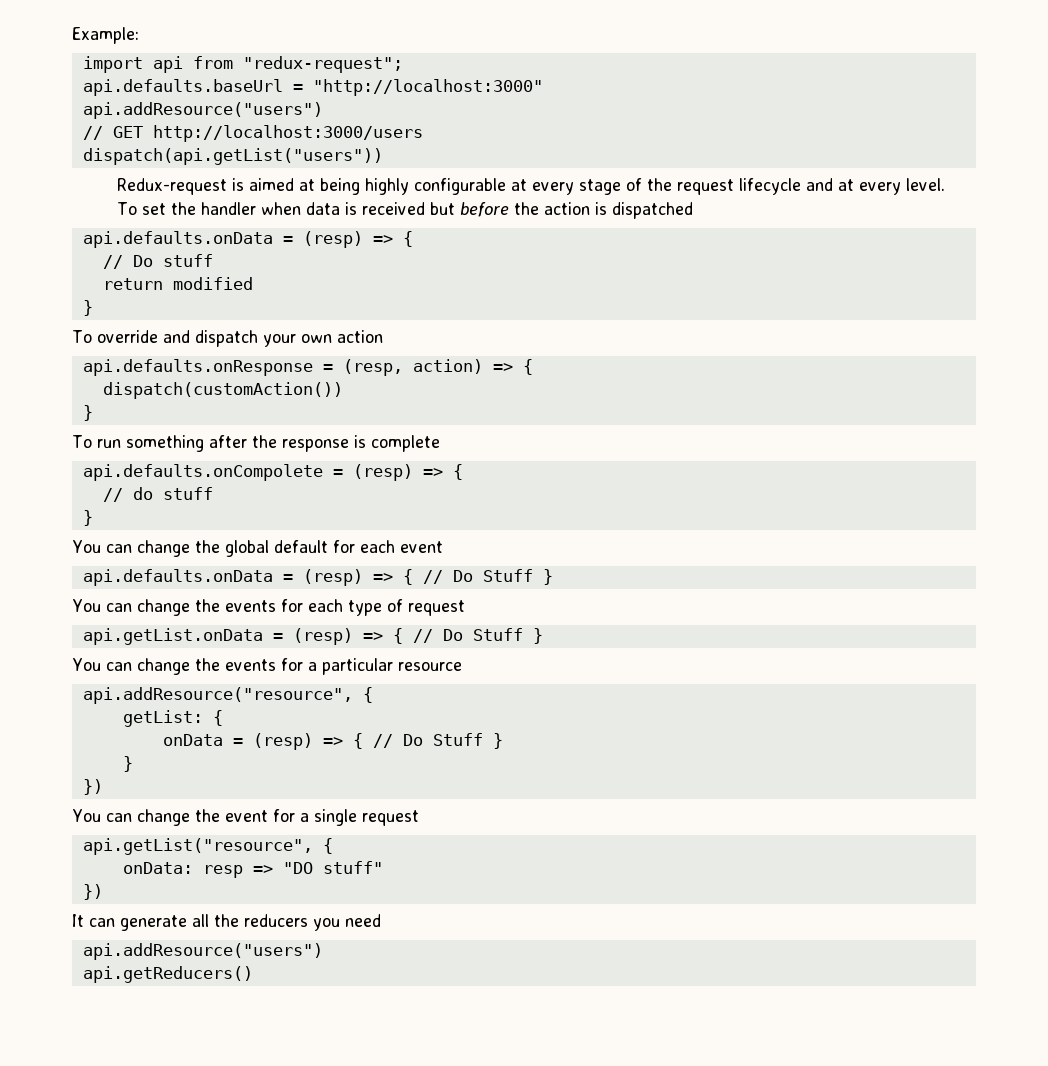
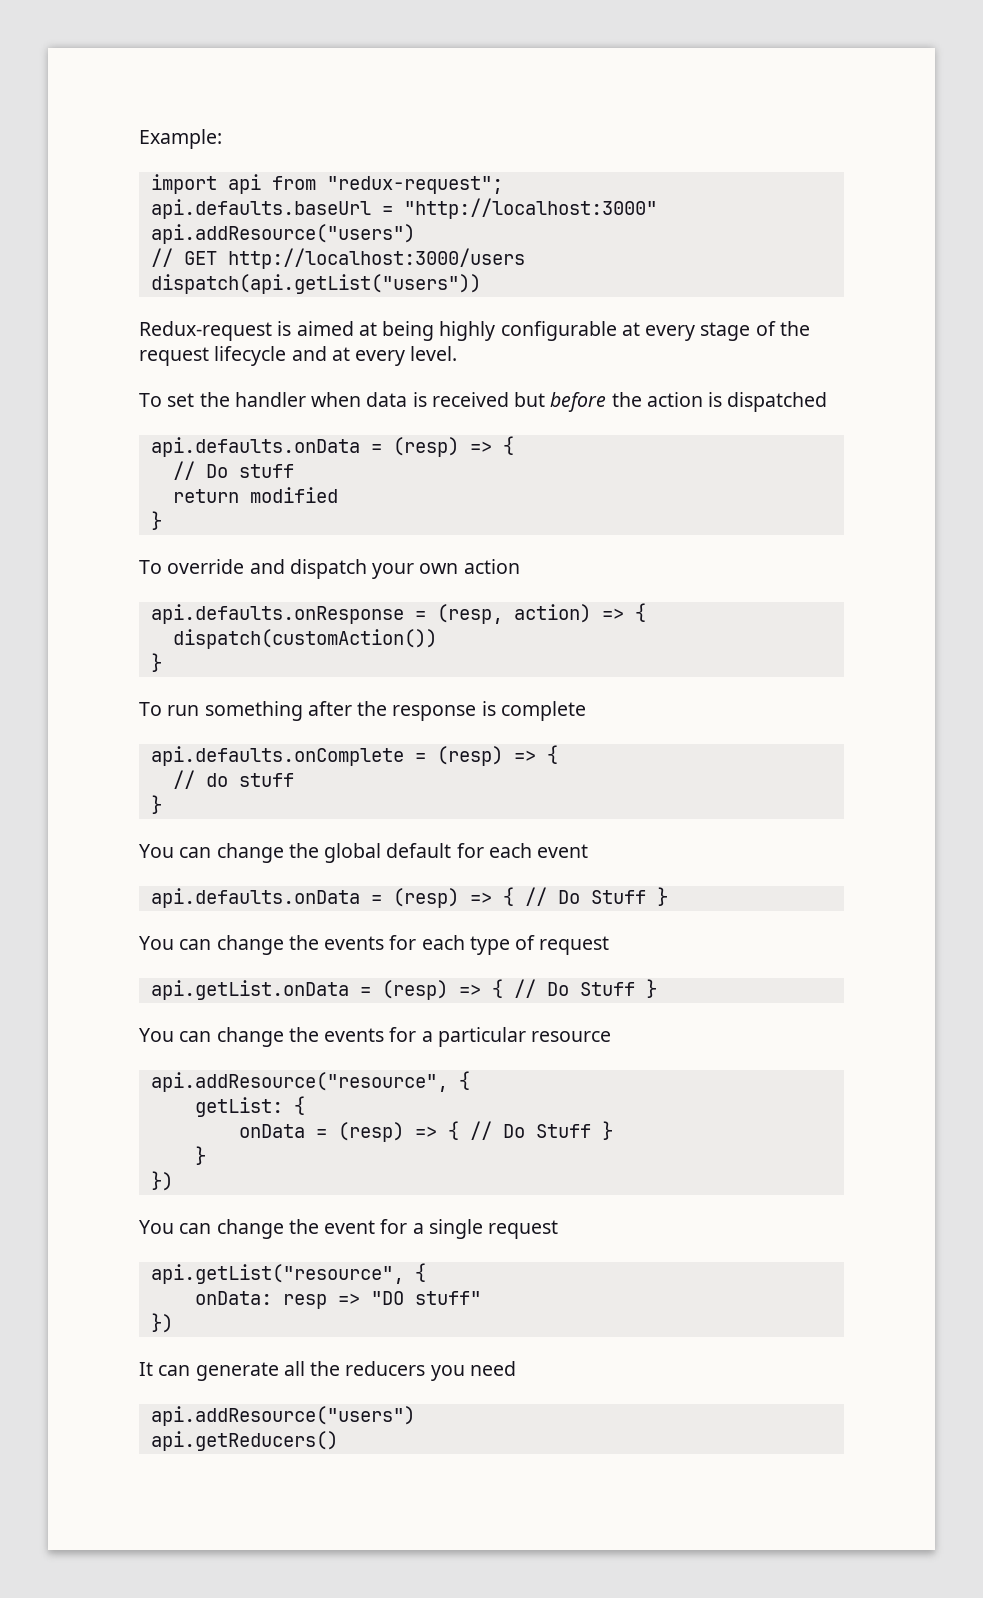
- api.defaults.onCompolete = (resp) => {
+ api.defaults.onComplete = (resp) => {

